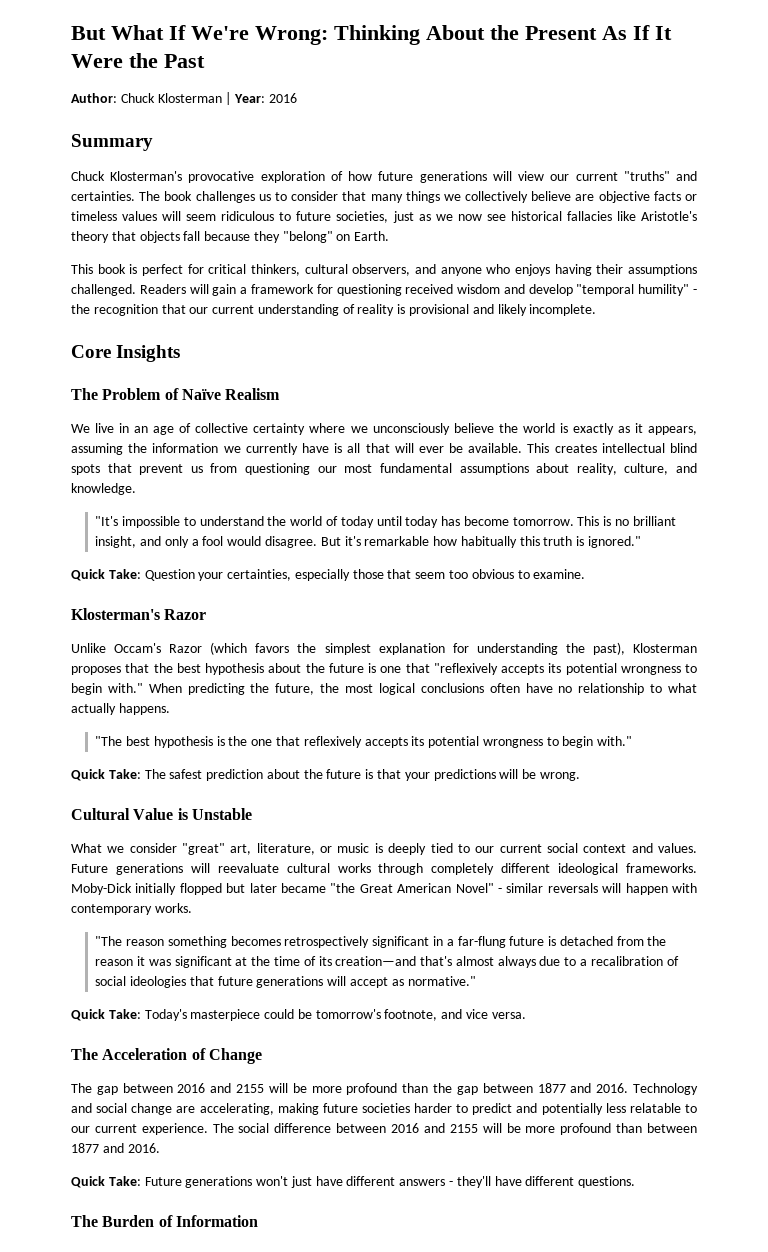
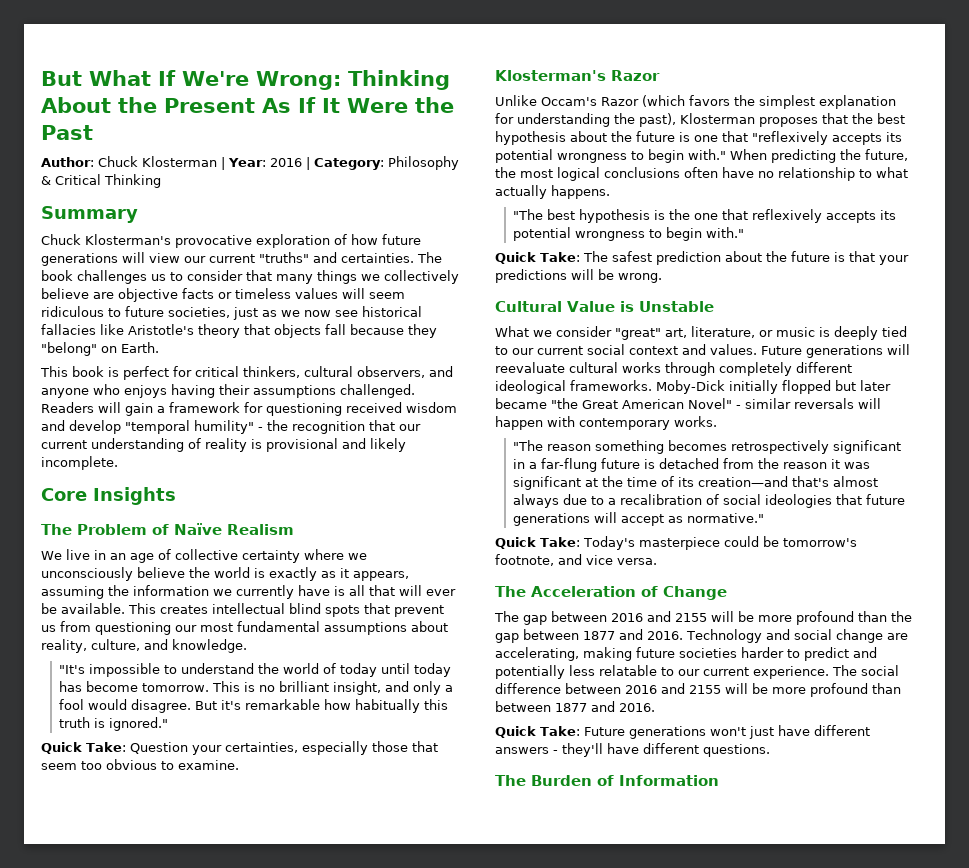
- Author: Chuck Klosterman | Year: 2016
+ Author: Chuck Klosterman | Year: 2016 | Category: Philosophy & Critical Thinking

